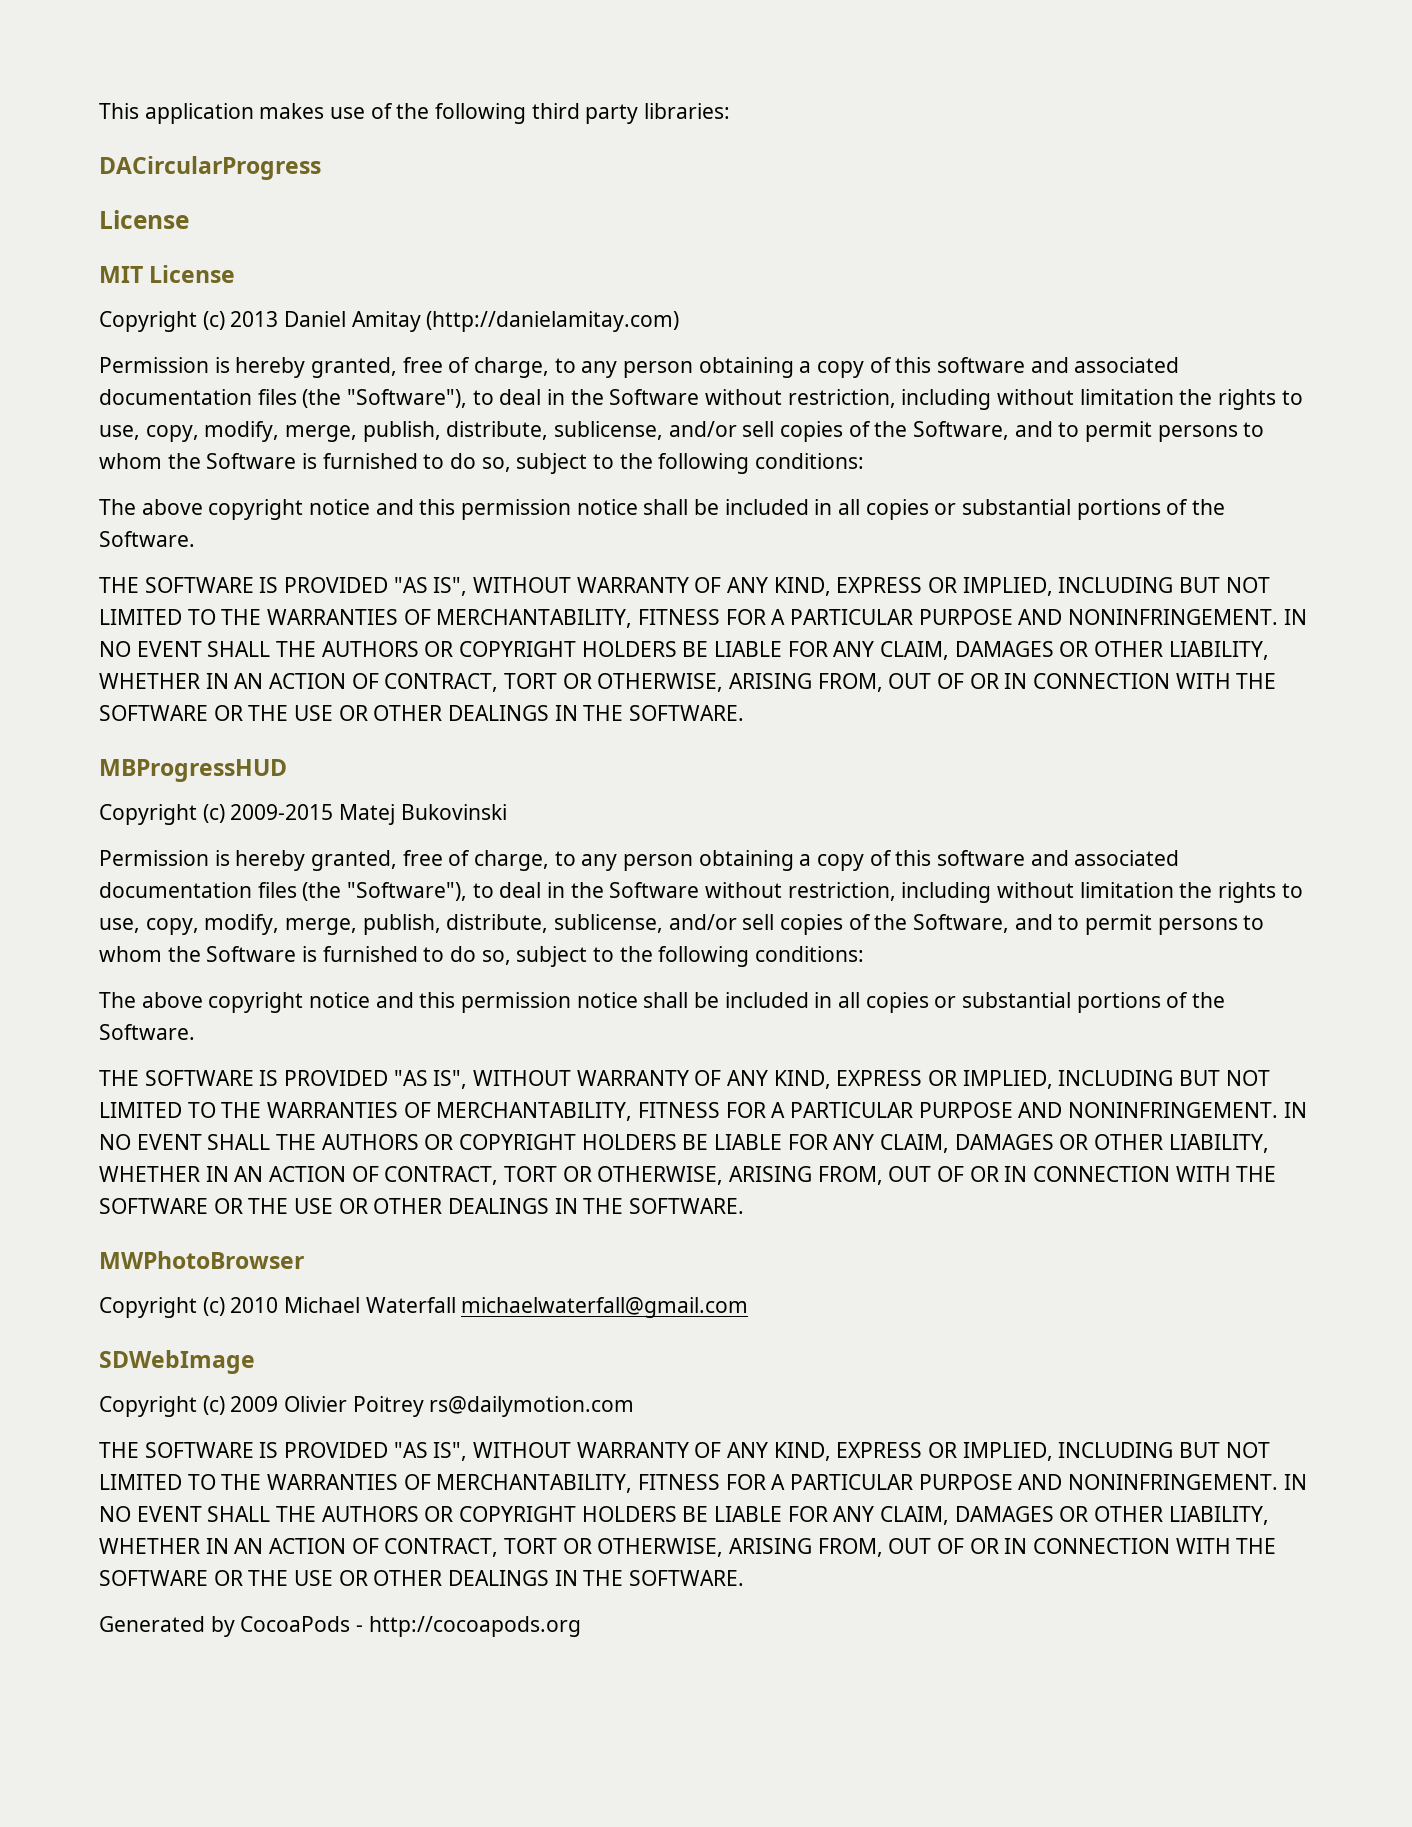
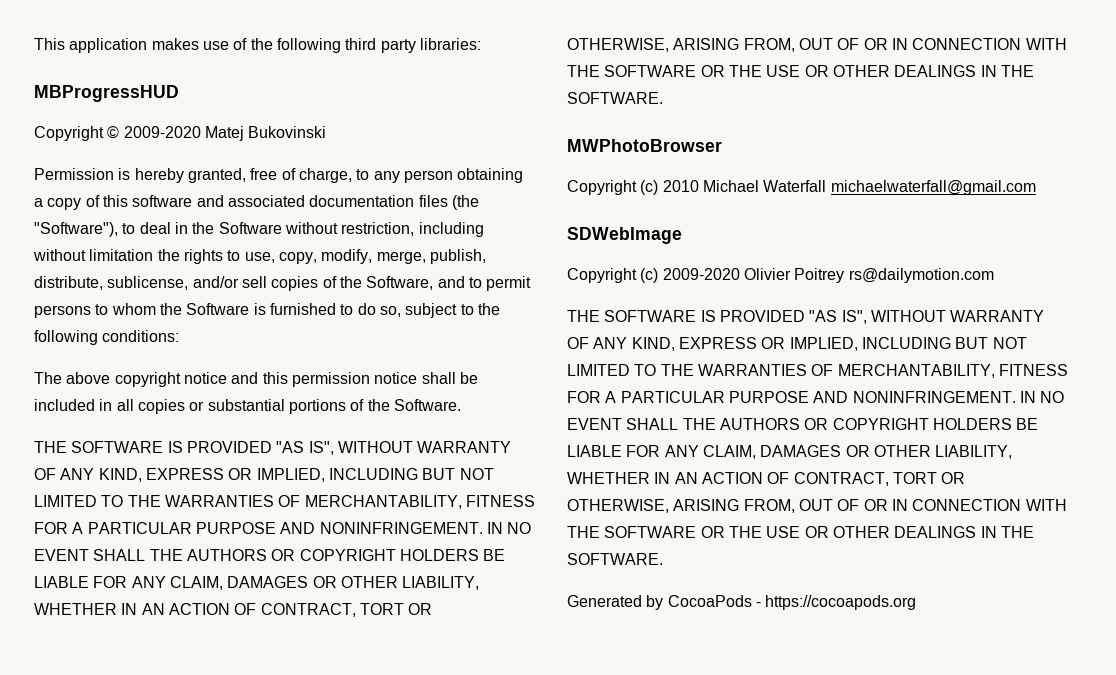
- DACircularProgress
- License
- MIT License
- Copyright (c) 2013 Daniel Amitay (http://danielamitay.com)
- Permission is hereby granted, free of charge, to any person obtaining a copy of this software and associated documentation files (the "Software"), to deal in the Software without restriction, including without limitation the rights to use, copy, modify, merge, publish, distribute, sublicense, and/or sell copies of the Software, and to permit persons to whom the Software is furnished to do so, subject to the following conditions:
- The above copyright notice and this permission notice shall be included in all copies or substantial portions of the Software.
- THE SOFTWARE IS PROVIDED "AS IS", WITHOUT WARRANTY OF ANY KIND, EXPRESS OR IMPLIED, INCLUDING BUT NOT LIMITED TO THE WARRANTIES OF MERCHANTABILITY, FITNESS FOR A PARTICULAR PURPOSE AND NONINFRINGEMENT. IN NO EVENT SHALL THE AUTHORS OR COPYRIGHT HOLDERS BE LIABLE FOR ANY CLAIM, DAMAGES OR OTHER LIABILITY, WHETHER IN AN ACTION OF CONTRACT, TORT OR OTHERWISE, ARISING FROM, OUT OF OR IN CONNECTION WITH THE SOFTWARE OR THE USE OR OTHER DEALINGS IN THE SOFTWARE.
- Copyright (c) 2009-2015 Matej Bukovinski
+ Copyright © 2009-2020 Matej Bukovinski
- Copyright (c) 2009 Olivier Poitrey rs@dailymotion.com
+ Copyright (c) 2009-2020 Olivier Poitrey rs@dailymotion.com
- Generated by CocoaPods - http://cocoapods.org
+ Generated by CocoaPods - https://cocoapods.org

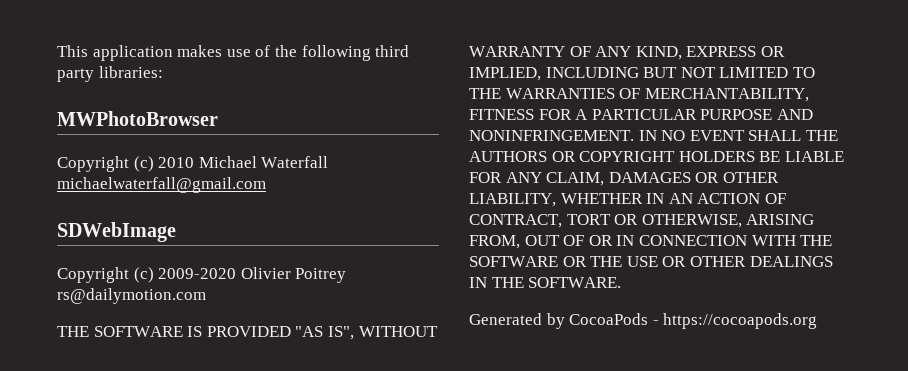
- MBProgressHUD
- Copyright © 2009-2020 Matej Bukovinski
- Permission is hereby granted, free of charge, to any person obtaining a copy of this software and associated documentation files (the "Software"), to deal in the Software without restriction, including without limitation the rights to use, copy, modify, merge, publish, distribute, sublicense, and/or sell copies of the Software, and to permit persons to whom the Software is furnished to do so, subject to the following conditions:
- The above copyright notice and this permission notice shall be included in all copies or substantial portions of the Software.
- THE SOFTWARE IS PROVIDED "AS IS", WITHOUT WARRANTY OF ANY KIND, EXPRESS OR IMPLIED, INCLUDING BUT NOT LIMITED TO THE WARRANTIES OF MERCHANTABILITY, FITNESS FOR A PARTICULAR PURPOSE AND NONINFRINGEMENT. IN NO EVENT SHALL THE AUTHORS OR COPYRIGHT HOLDERS BE LIABLE FOR ANY CLAIM, DAMAGES OR OTHER LIABILITY, WHETHER IN AN ACTION OF CONTRACT, TORT OR OTHERWISE, ARISING FROM, OUT OF OR IN CONNECTION WITH THE SOFTWARE OR THE USE OR OTHER DEALINGS IN THE SOFTWARE.

